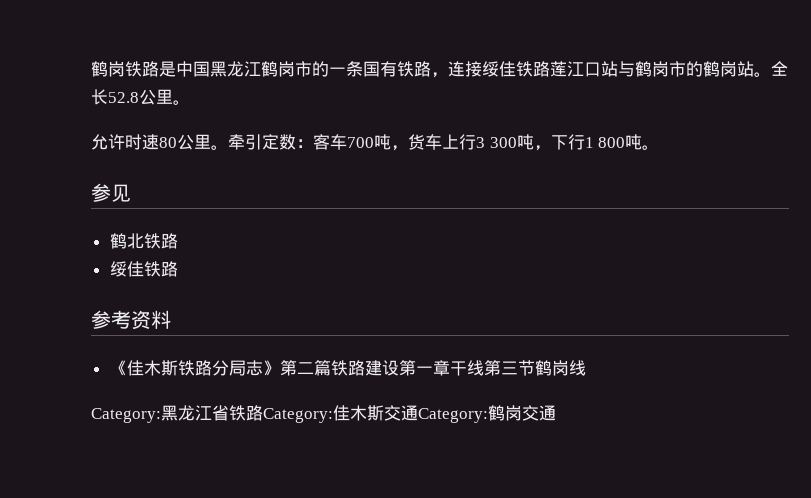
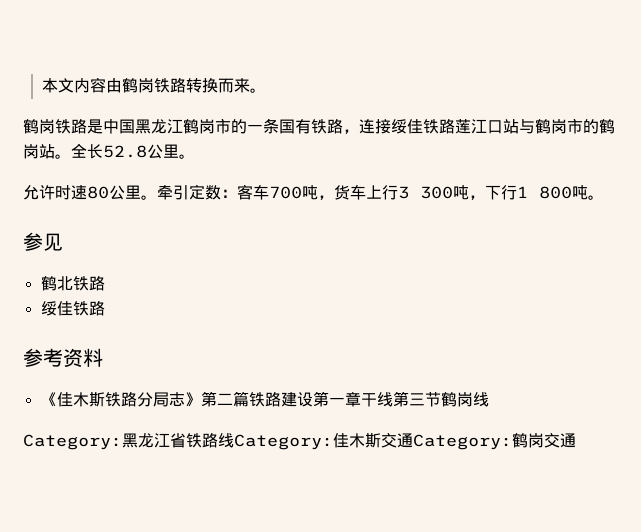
+ 本文内容由鹤岗铁路转换而来。
- Category:黑龙江省铁路Category:佳木斯交通Category:鹤岗交通
+ Category:黑龙江省铁路线Category:佳木斯交通Category:鹤岗交通

